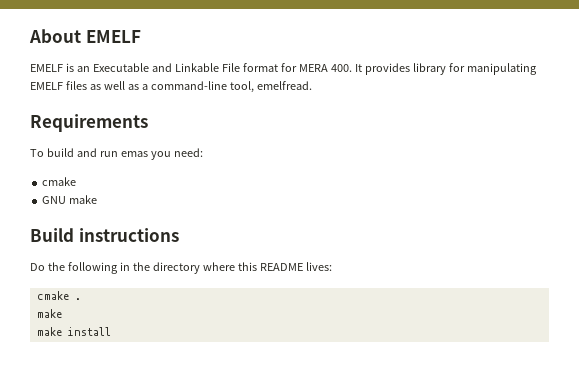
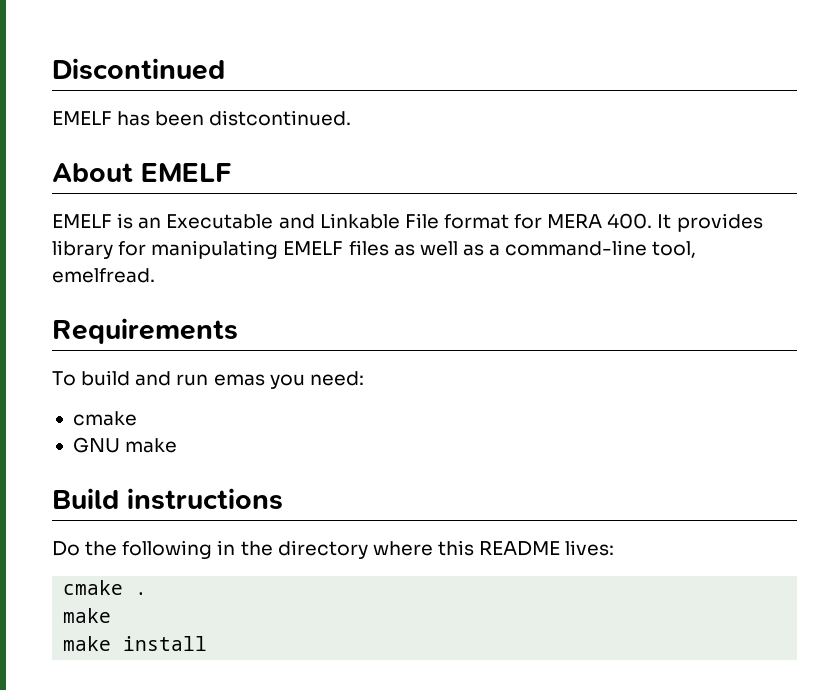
+ Discontinued
+ EMELF has been distcontinued.

